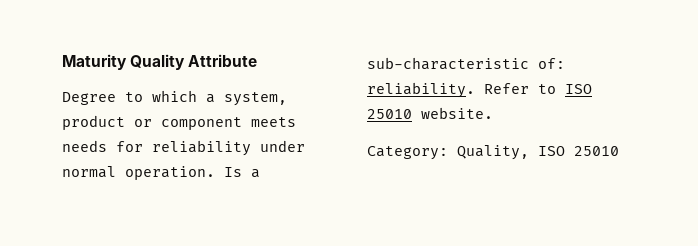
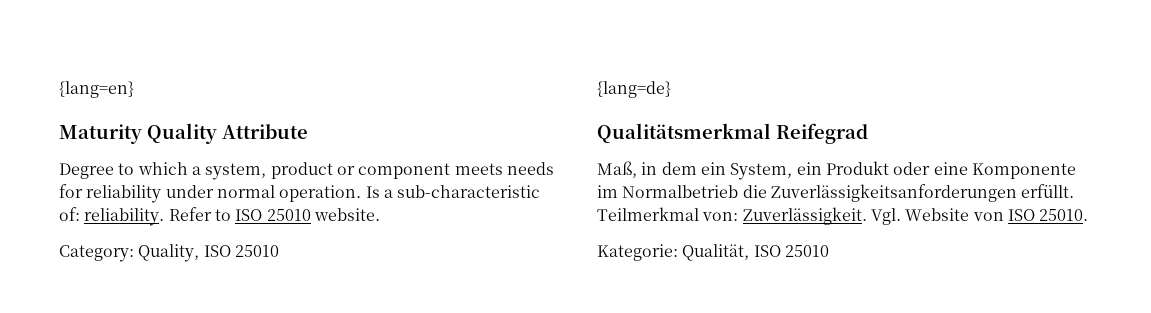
+ {lang=en}
+ {lang=de}
+ Qualitätsmerkmal Reifegrad
+ Maß, in dem ein System, ein Produkt oder eine Komponente im Normalbetrieb die Zuverlässigkeitsanforderungen erfüllt. Teilmerkmal von: Zuverlässigkeit. Vgl. Website von ISO 25010.
+ Kategorie: Qualität, ISO 25010

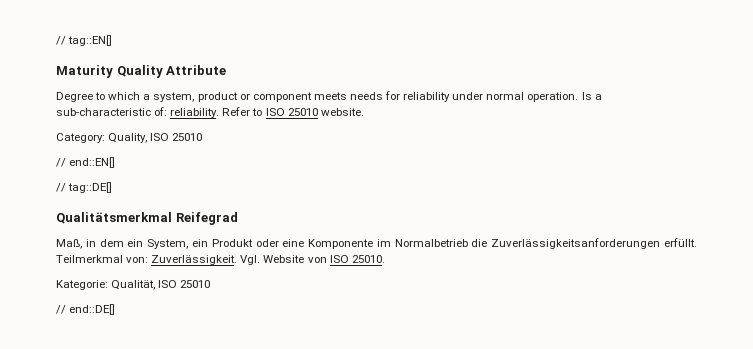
- {lang=en}
+ // tag::EN[]
- {lang=de}
+ // end::EN[]
+ // tag::DE[]
+ // end::DE[]

